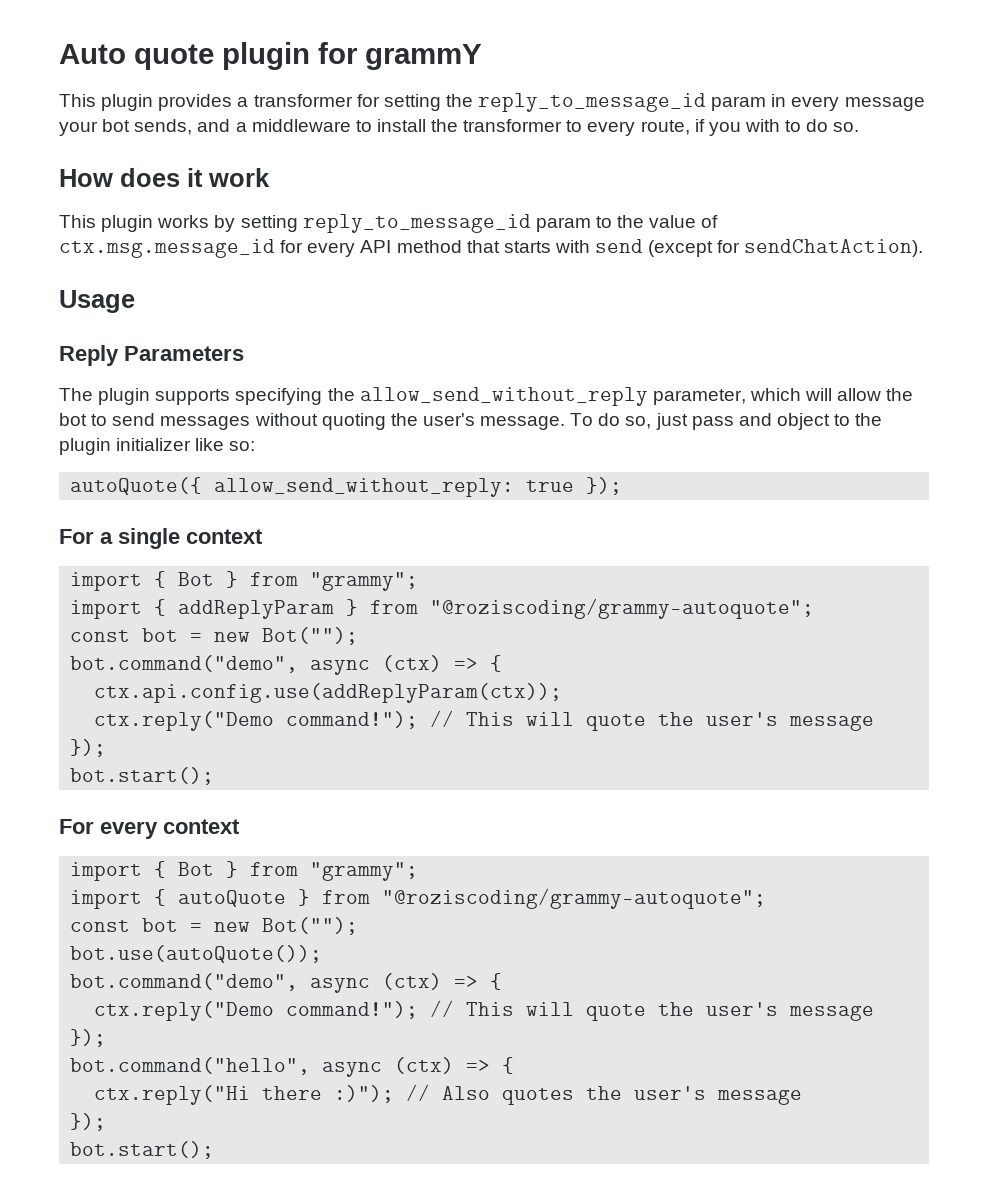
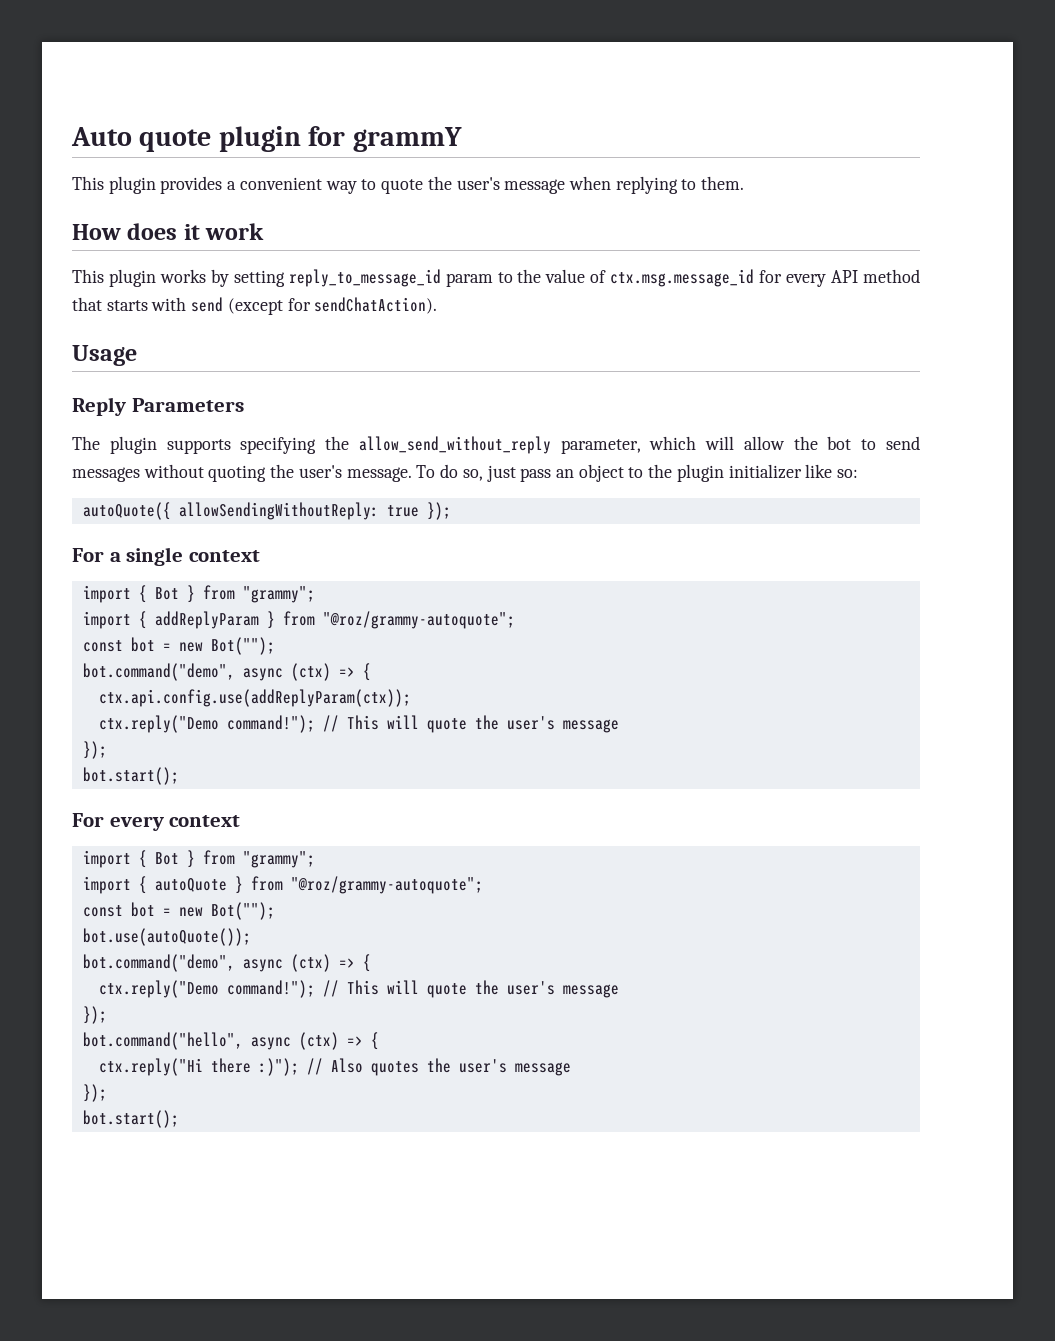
- This plugin provides a transformer for setting the reply_to_message_id param in every message your bot sends, and a middleware to install the transformer to every route, if you with to do so.
+ This plugin provides a convenient way to quote the user's message when replying to them.
- To do so, just pass and object to the plugin initializer like so:
+ To do so, just pass an object to the plugin initializer like so:
- autoQuote({ allow_send_without_reply: true });
+ autoQuote({ allowSendingWithoutReply: true });
- import { addReplyParam } from "@roziscoding/grammy-autoquote";
+ import { addReplyParam } from "@roz/grammy-autoquote";
- import { autoQuote } from "@roziscoding/grammy-autoquote";
+ import { autoQuote } from "@roz/grammy-autoquote";

